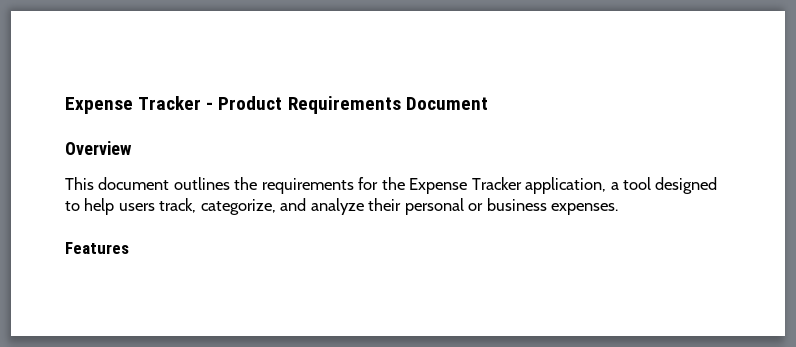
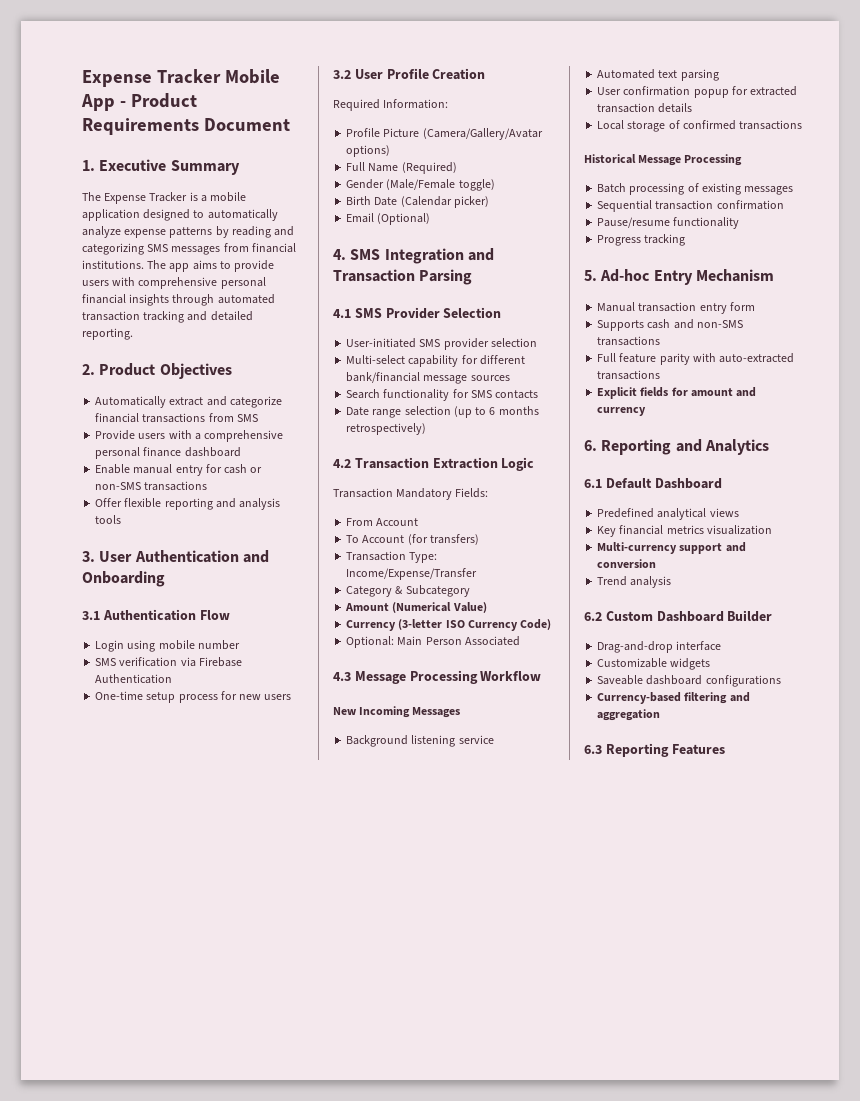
- Expense Tracker - Product Requirements Document
+ Expense Tracker Mobile App - Product Requirements Document
- Overview
- This document outlines the requirements for the Expense Tracker application, a tool designed to help users track, categorize, and analyze their personal or business expenses.
- Features
+ 1. Executive Summary
+ The Expense Tracker is a mobile application designed to automatically analyze expense patterns by reading and categorizing SMS messages from financial institutions. The app aims to provide users with comprehensive personal financial insights through automated transaction tracking and detailed reporting.
+ 2. Product Objectives
+ Automatically extract and categorize financial transactions from SMS
+ Provide users with a comprehensive personal finance dashboard
+ Enable manual entry for cash or non-SMS transactions
+ Offer flexible reporting and analysis tools
+ 3. User Authentication and Onboarding
+ 3.1 Authentication Flow
+ Login using mobile number
+ SMS verification via Firebase Authentication
+ One-time setup process for new users
+ 3.2 User Profile Creation
+ Required Information:
+ Profile Picture (Camera/Gallery/Avatar options)
+ Full Name (Required)
+ Gender (Male/Female toggle)
+ Birth Date (Calendar picker)
+ Email (Optional)
+ 4. SMS Integration and Transaction Parsing
+ 4.1 SMS Provider Selection
+ User-initiated SMS provider selection
+ Multi-select capability for different bank/financial message sources
+ Search functionality for SMS contacts
+ Date range selection (up to 6 months retrospectively)
+ 4.2 Transaction Extraction Logic
+ Transaction Mandatory Fields:
+ From Account
+ To Account (for transfers)
+ Transaction Type: Income/Expense/Transfer
+ Category & Subcategory
+ Amount (Numerical Value)
+ Currency (3-letter ISO Currency Code)
+ Optional: Main Person Associated
+ 4.3 Message Processing Workflow
+ New Incoming Messages
+ Background listening service
+ Automated text parsing
+ User confirmation popup for extracted transaction details
+ Local storage of confirmed transactions
+ Historical Message Processing
+ Batch processing of existing messages
+ Sequential transaction confirmation
+ Pause/resume functionality
+ Progress tracking
+ 5. Ad-hoc Entry Mechanism
+ Manual transaction entry form
+ Supports cash and non-SMS transactions
+ Full feature parity with auto-extracted transactions
+ Explicit fields for amount and currency
+ 6. Reporting and Analytics
+ 6.1 Default Dashboard
+ Predefined analytical views
+ Key financial metrics visualization
+ Multi-currency support and conversion
+ Trend analysis
+ 6.2 Custom Dashboard Builder
+ Drag-and-drop interface
+ Customizable widgets
+ Saveable dashboard configurations
+ Currency-based filtering and aggregation
+ 6.3 Reporting Features

